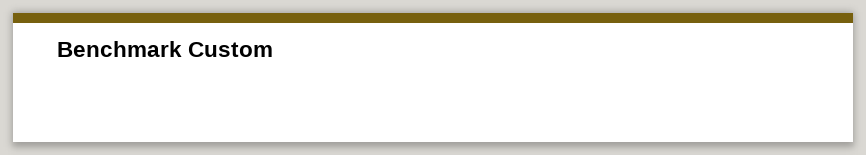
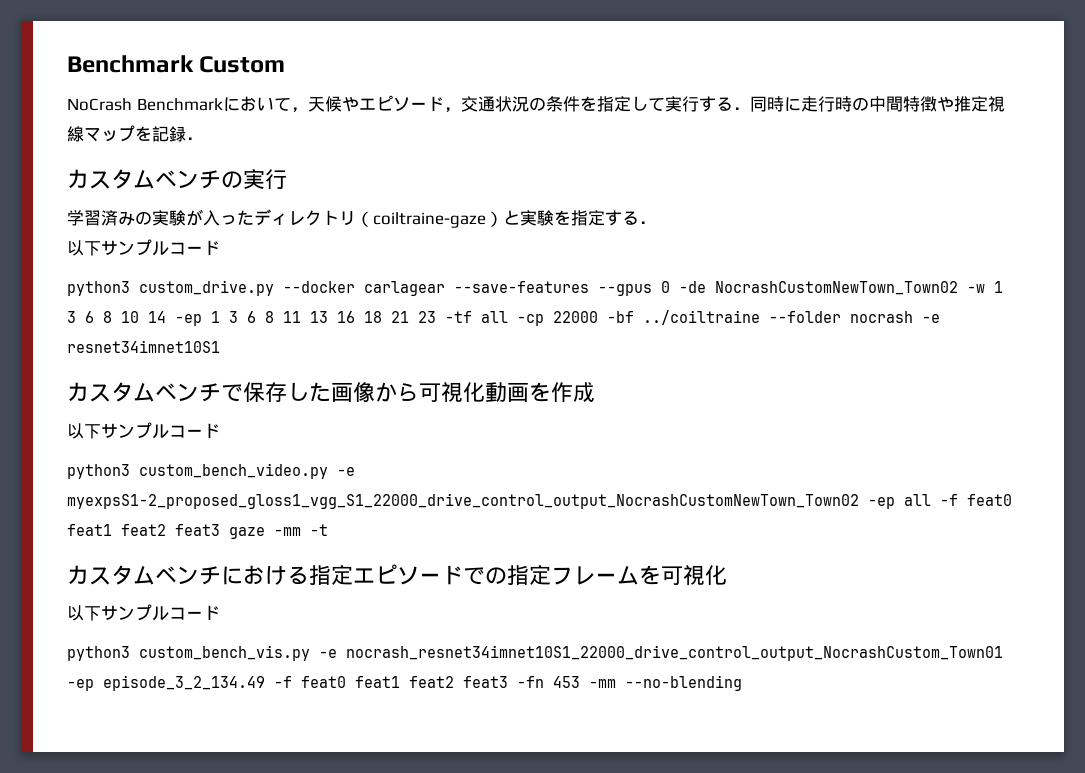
+ NoCrash Benchmarkにおいて，天候やエピソード，交通状況の条件を指定して実行する．同時に走行時の中間特徴や推定視線マップを記録．
+ カスタムベンチの実行
+ 学習済みの実験が入ったディレクトリ（coiltraine-gaze）と実験を指定する．
+ 以下サンプルコード
+ python3 custom_drive.py --docker carlagear --save-features --gpus 0 -de NocrashCustomNewTown_Town02 -w 1 3 6 8 10 14 -ep 1 3 6 8 11 13 16 18 21 23 -tf all -cp 22000 -bf ../coiltraine --folder nocrash -e resnet34imnet10S1
+ カスタムベンチで保存した画像から可視化動画を作成
+ 以下サンプルコード
+ python3 custom_bench_video.py -e myexpsS1-2_proposed_gloss1_vgg_S1_22000_drive_control_output_NocrashCustomNewTown_Town02 -ep all -f feat0 feat1 feat2 feat3 gaze -mm -t
+ カスタムベンチにおける指定エピソードでの指定フレームを可視化
+ 以下サンプルコード
+ python3 custom_bench_vis.py -e nocrash_resnet34imnet10S1_22000_drive_control_output_NocrashCustom_Town01 -ep episode_3_2_134.49 -f feat0 feat1 feat2 feat3 -fn 453 -mm --no-blending

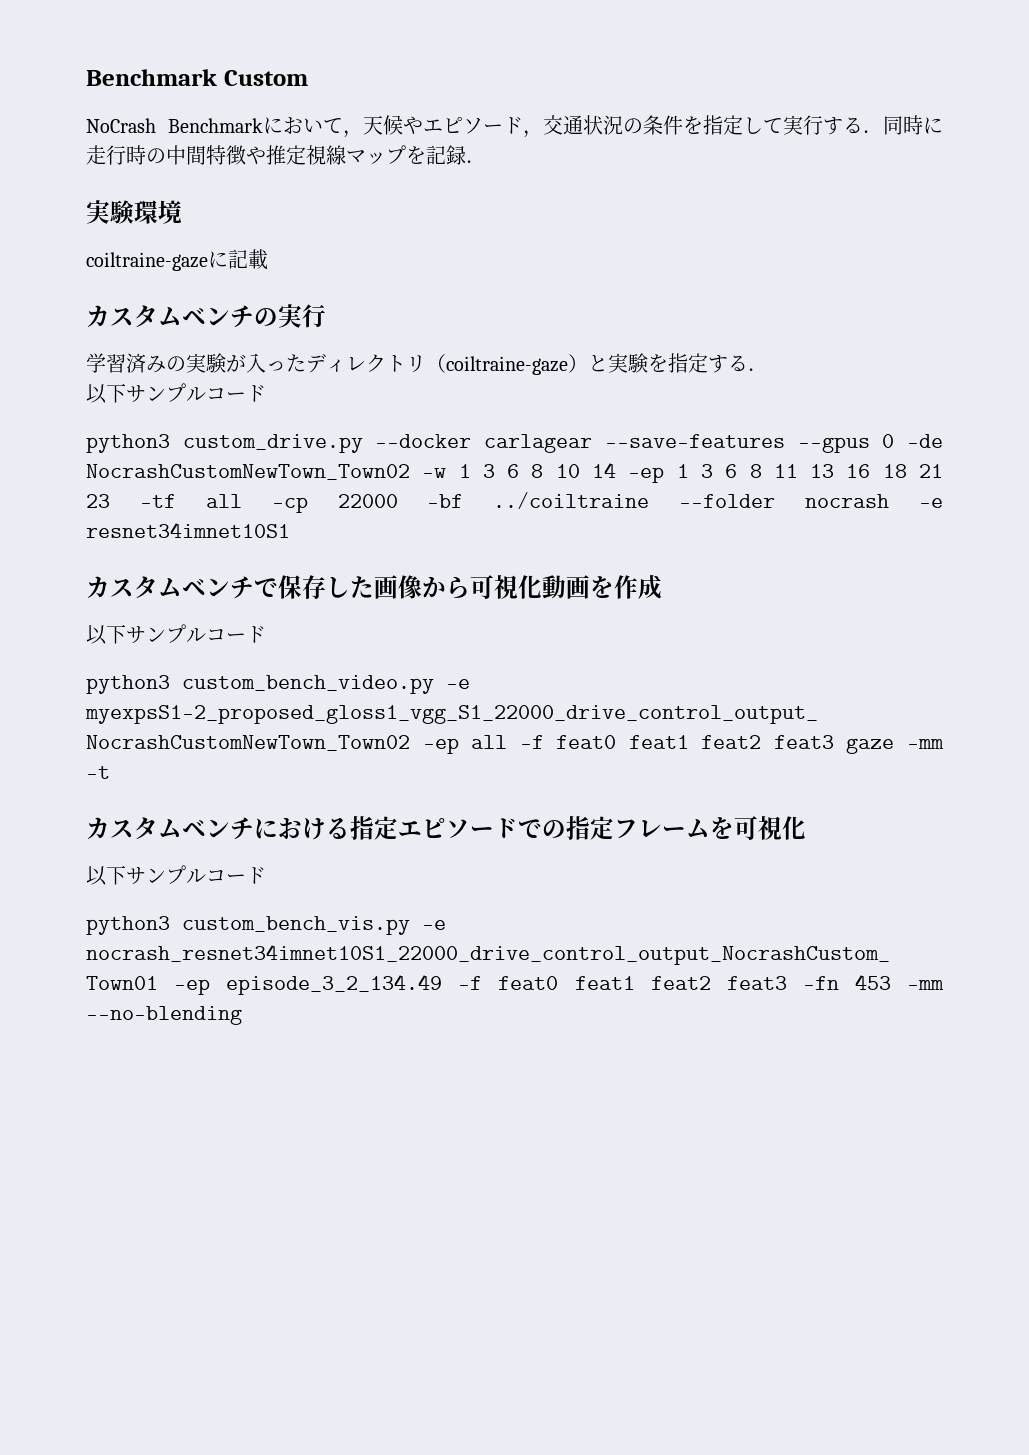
+ 実験環境
+ coiltraine-gazeに記載

